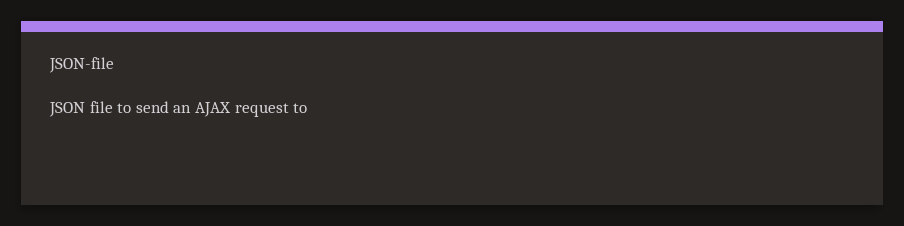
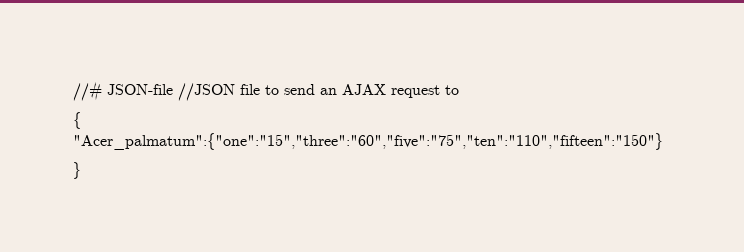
- JSON-file
- JSON file to send an AJAX request to
+ //# JSON-file //JSON file to send an AJAX request to
+ { "Acer_palmatum":{"one":"15","three":"60","five":"75","ten":"110","fifteen":"150"}
+ }

